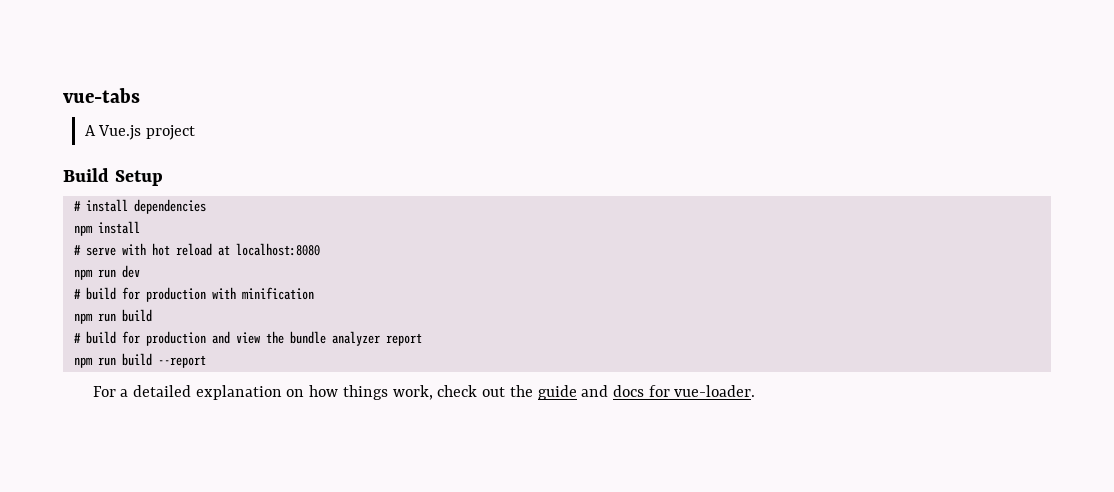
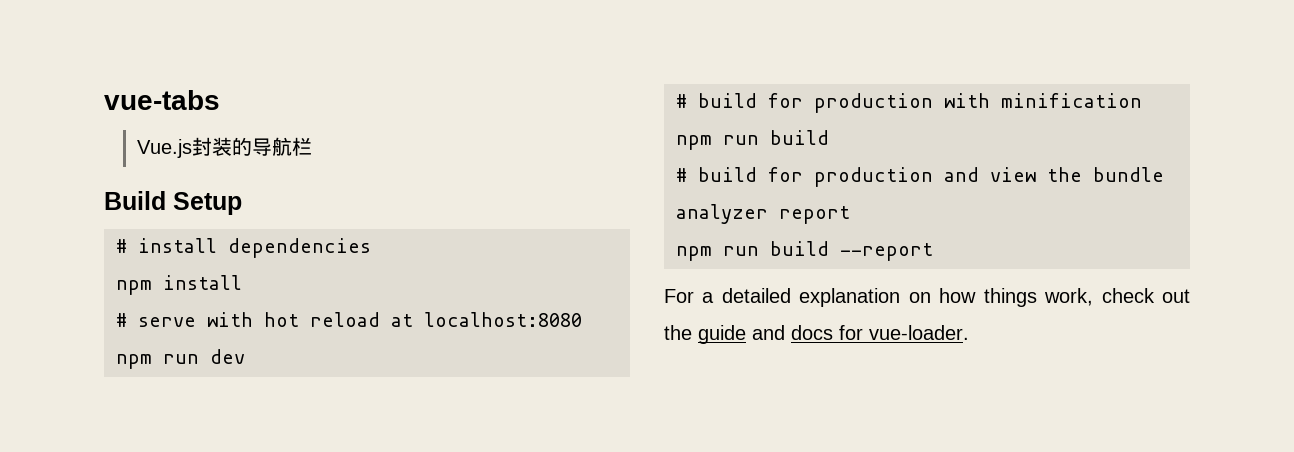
- A Vue.js project
+ Vue.js封装的导航栏

